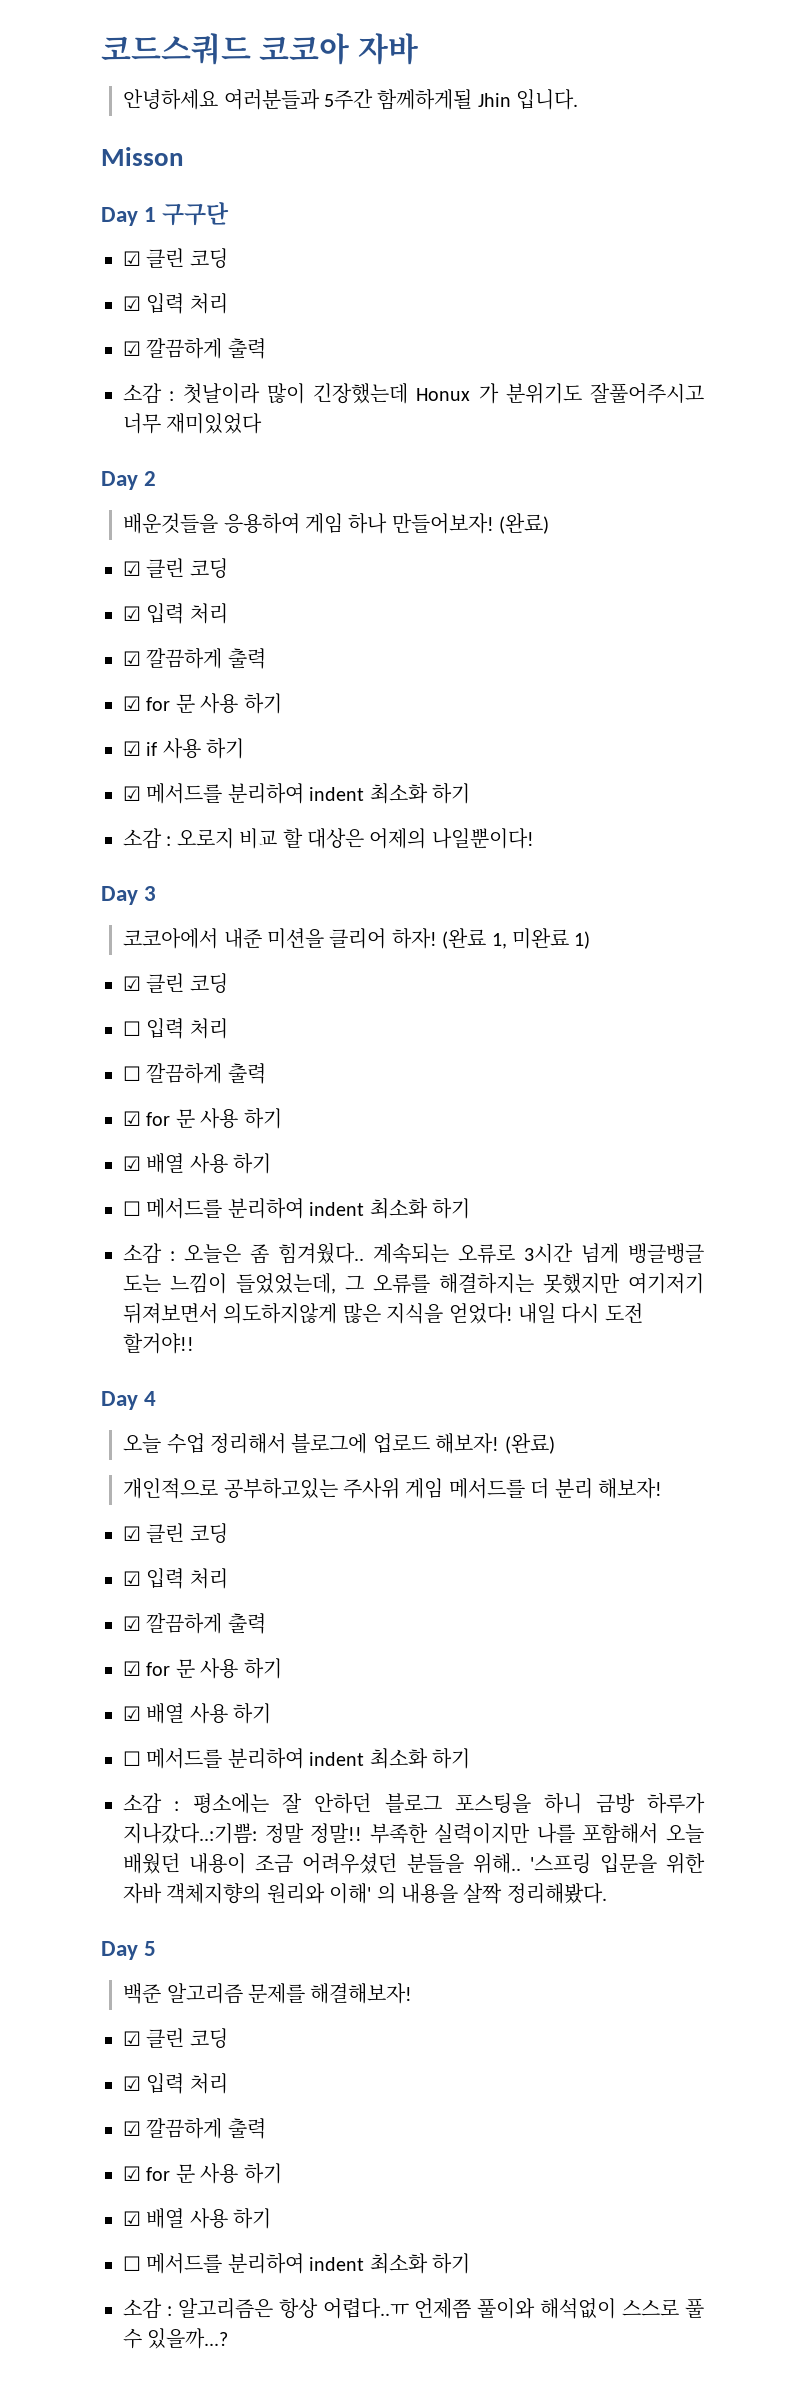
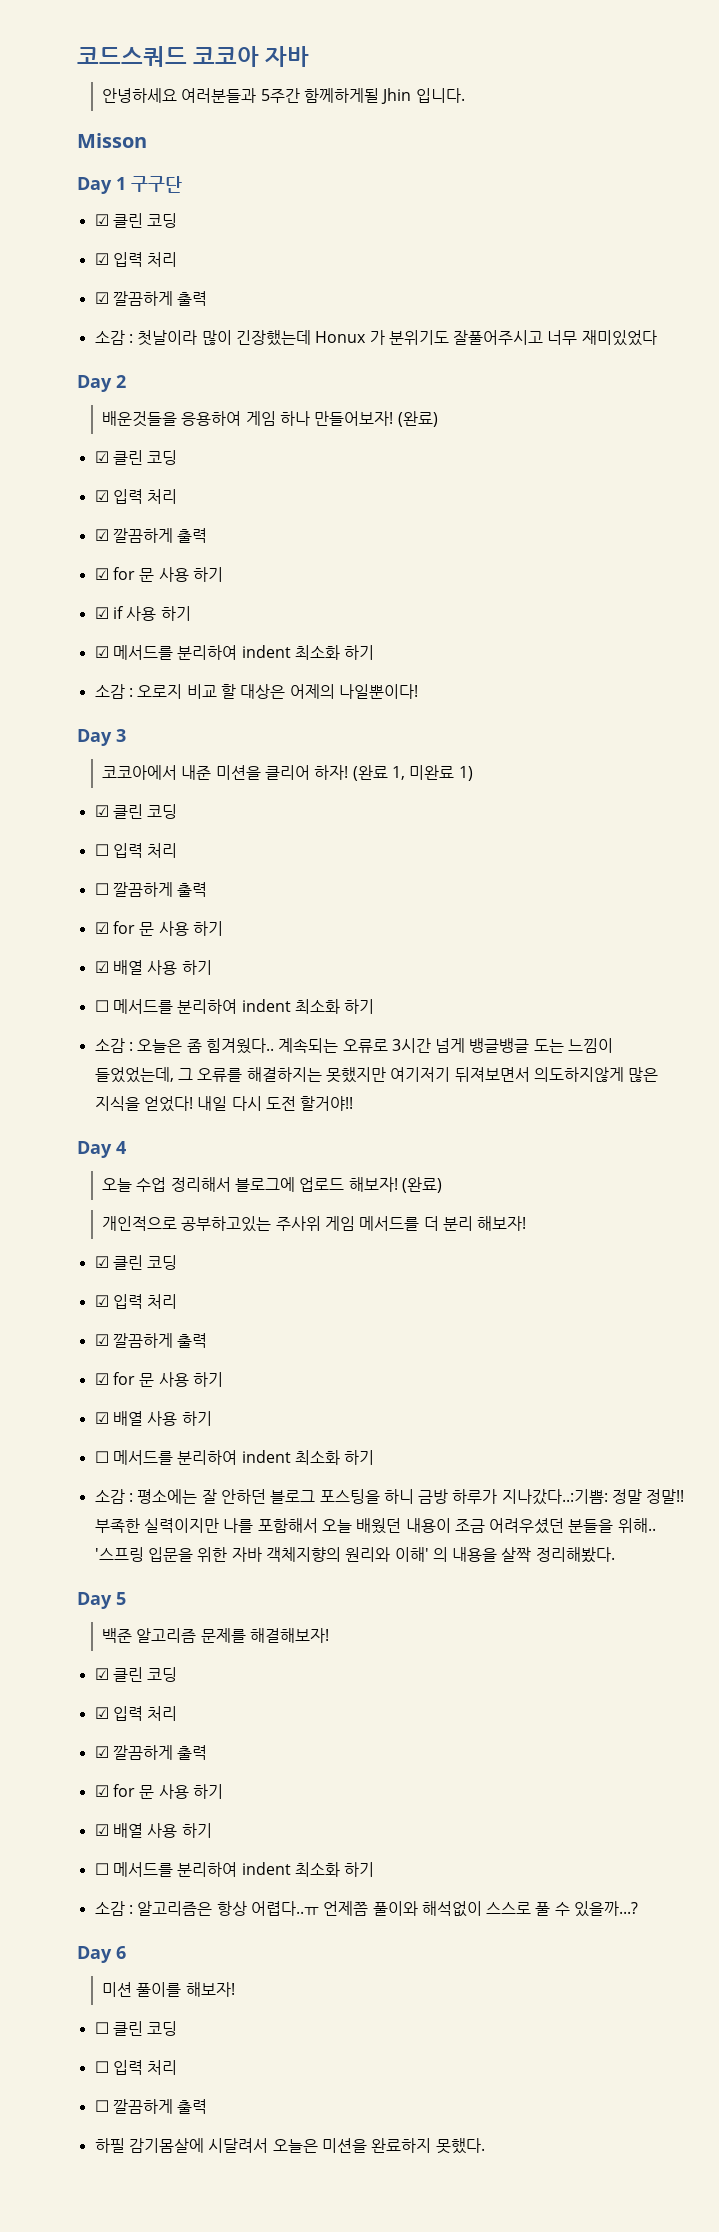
+ Day 6
+ 미션 풀이를 해보자!
+ ☐ 클린 코딩
+ ☐ 입력 처리
+ ☐ 깔끔하게 출력
+ 하필 감기몸살에 시달려서 오늘은 미션을 완료하지 못했다.

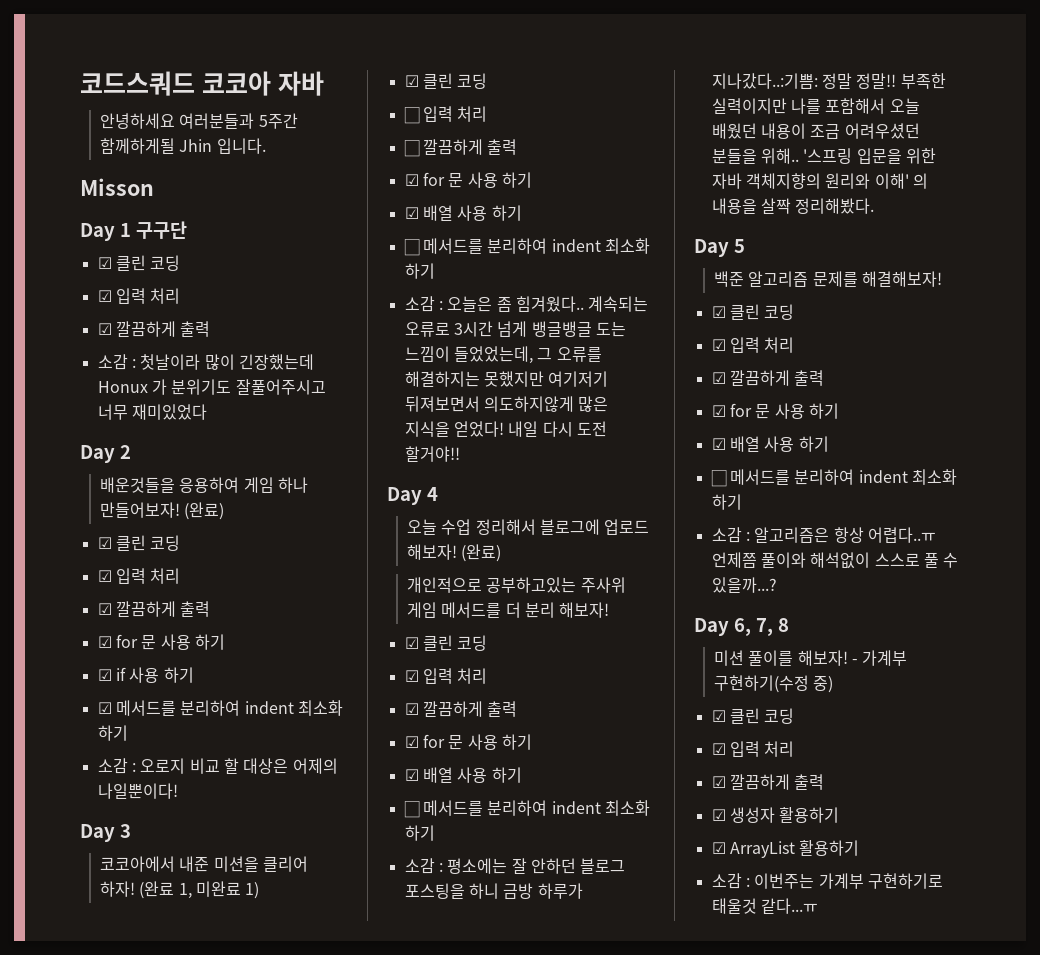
- Day 6
+ Day 6, 7, 8
- 미션 풀이를 해보자!
- ☐ 클린 코딩
- ☐ 입력 처리
- ☐ 깔끔하게 출력
- 하필 감기몸살에 시달려서 오늘은 미션을 완료하지 못했다.
+ 미션 풀이를 해보자! - 가계부 구현하기(수정 중)
+ ☑ 클린 코딩
+ ☑ 입력 처리
+ ☑ 깔끔하게 출력
+ ☑ 생성자 활용하기
+ ☑ ArrayList 활용하기
+ 소감 : 이번주는 가계부 구현하기로 태울것 같다...ㅠ

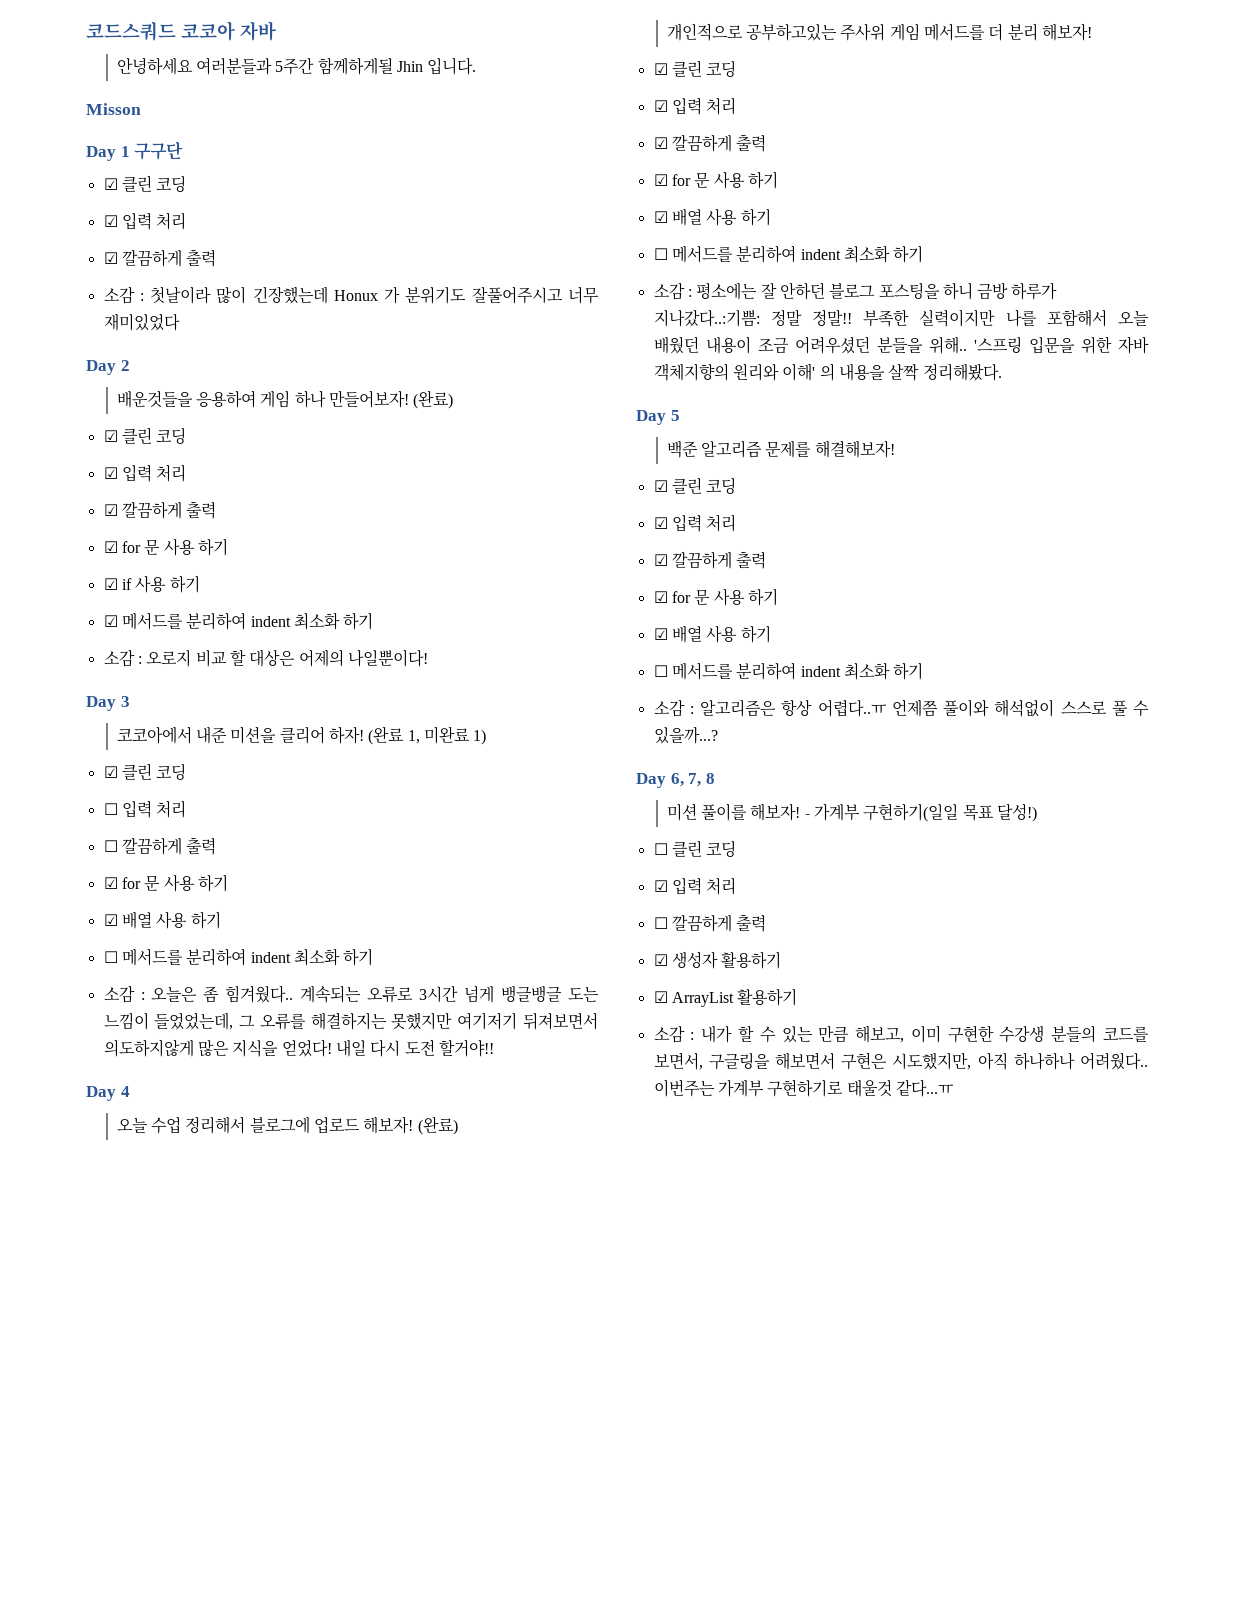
- - 가계부 구현하기(수정 중)
- ☑ 클린 코딩
+ - 가계부 구현하기(일일 목표 달성!)
+ ☐ 클린 코딩
  ☑ 입력 처리
- ☑ 깔끔하게 출력
+ ☐ 깔끔하게 출력
- 소감 : 이번주는 가계부 구현하기로 태울것 같다...ㅠ
+ 소감 : 내가 할 수 있는 만큼 해보고, 이미 구현한 수강생 분들의 코드를 보면서, 구글링을 해보면서 구현은 시도했지만, 아직 하나하나 어려웠다.. 이번주는 가계부 구현하기로 태울것 같다...ㅠ

